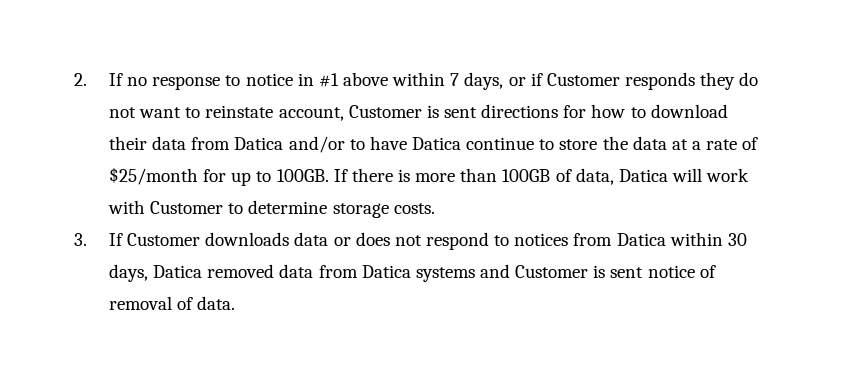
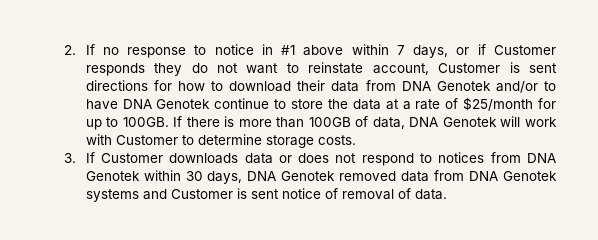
- 2. If no response to notice in #1 above within 7 days, or if Customer responds they do not want to reinstate account, Customer is sent directions for how to download their data from Datica and/or to have Datica continue to store the data at a rate of $25/month for up to 100GB.
+ 2. If no response to notice in #1 above within 7 days, or if Customer responds they do not want to reinstate account, Customer is sent directions for how to download their data from DNA Genotek and/or to have DNA Genotek continue to store the data at a rate of $25/month for up to 100GB.
- If there is more than 100GB of data, Datica will work with Customer to determine storage costs.
+ If there is more than 100GB of data, DNA Genotek will work with Customer to determine storage costs.
- 3. If Customer downloads data or does not respond to notices from Datica within 30 days, Datica removed data from Datica systems and Customer is sent notice of removal of data.
+ 3. If Customer downloads data or does not respond to notices from DNA Genotek within 30 days, DNA Genotek removed data from DNA Genotek systems and Customer is sent notice of removal of data.

